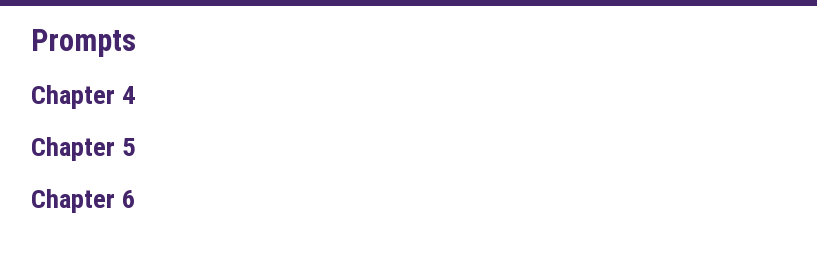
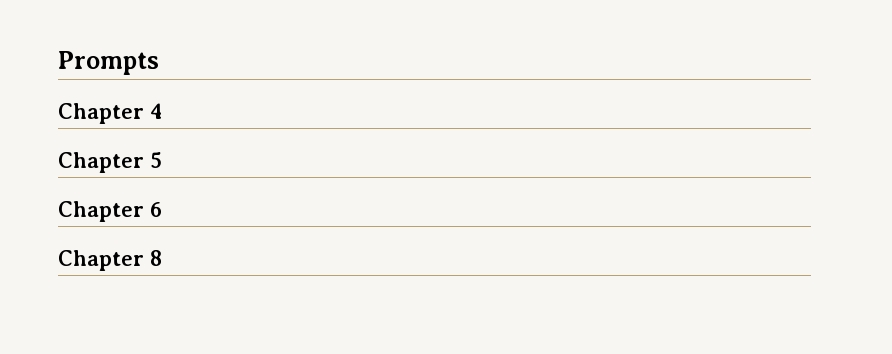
+ Chapter 8

